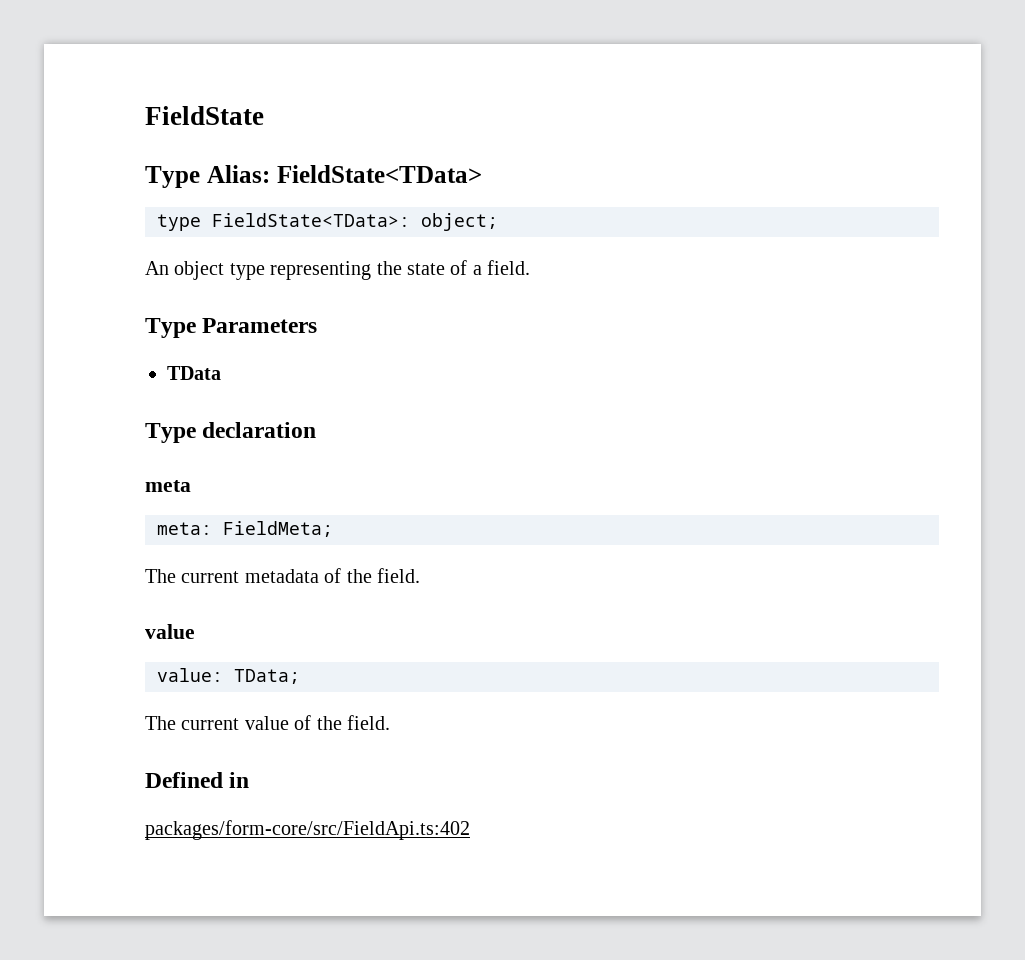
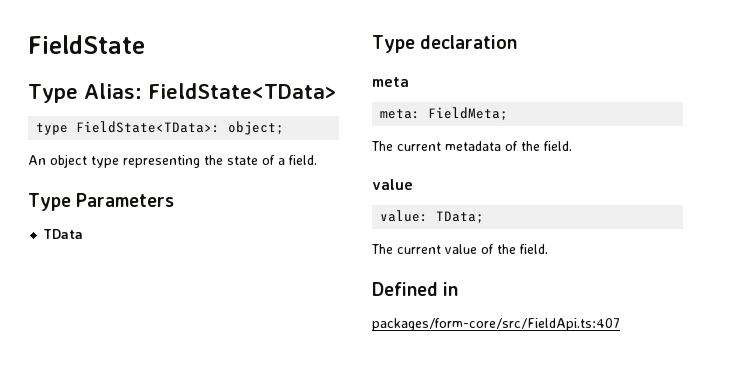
- packages/form-core/src/FieldApi.ts:402
+ packages/form-core/src/FieldApi.ts:407

